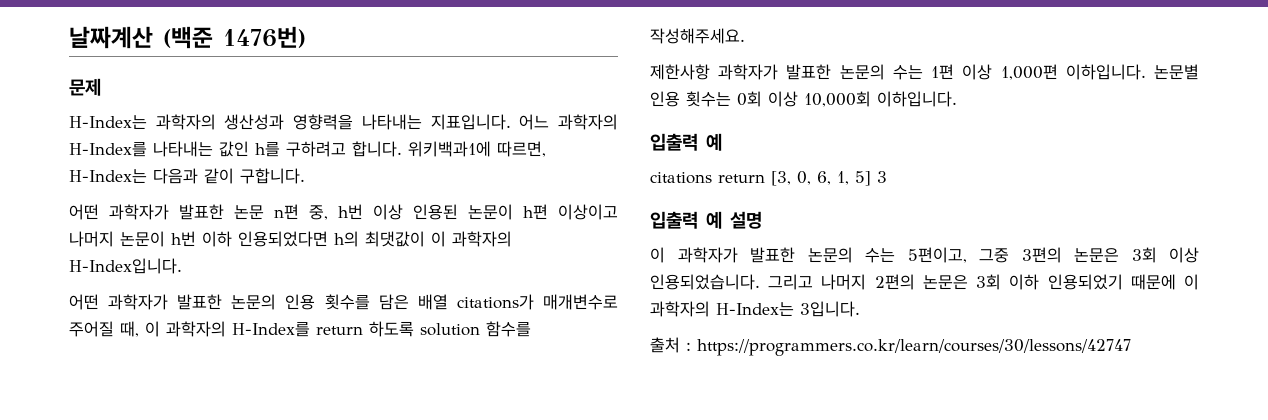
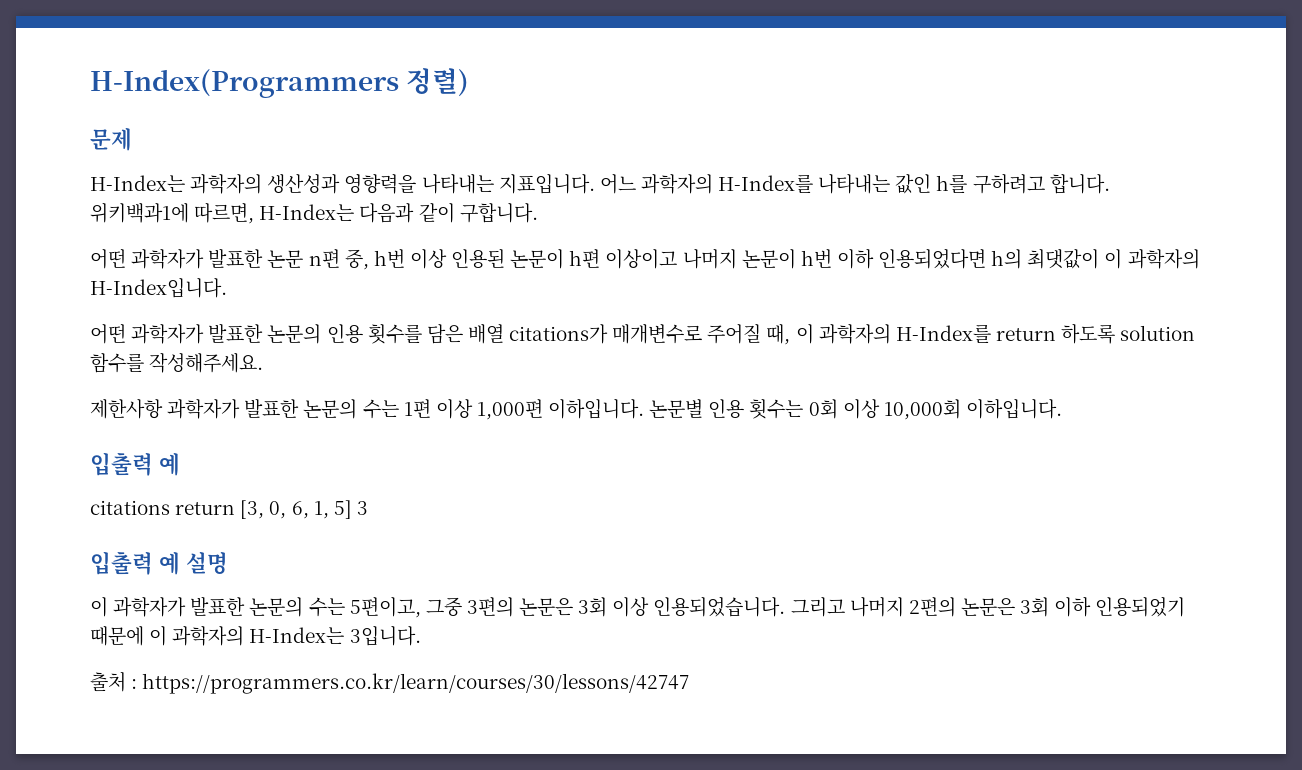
- 날짜계산 (백준 1476번)
+ H-Index(Programmers 정렬)

